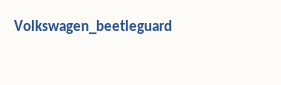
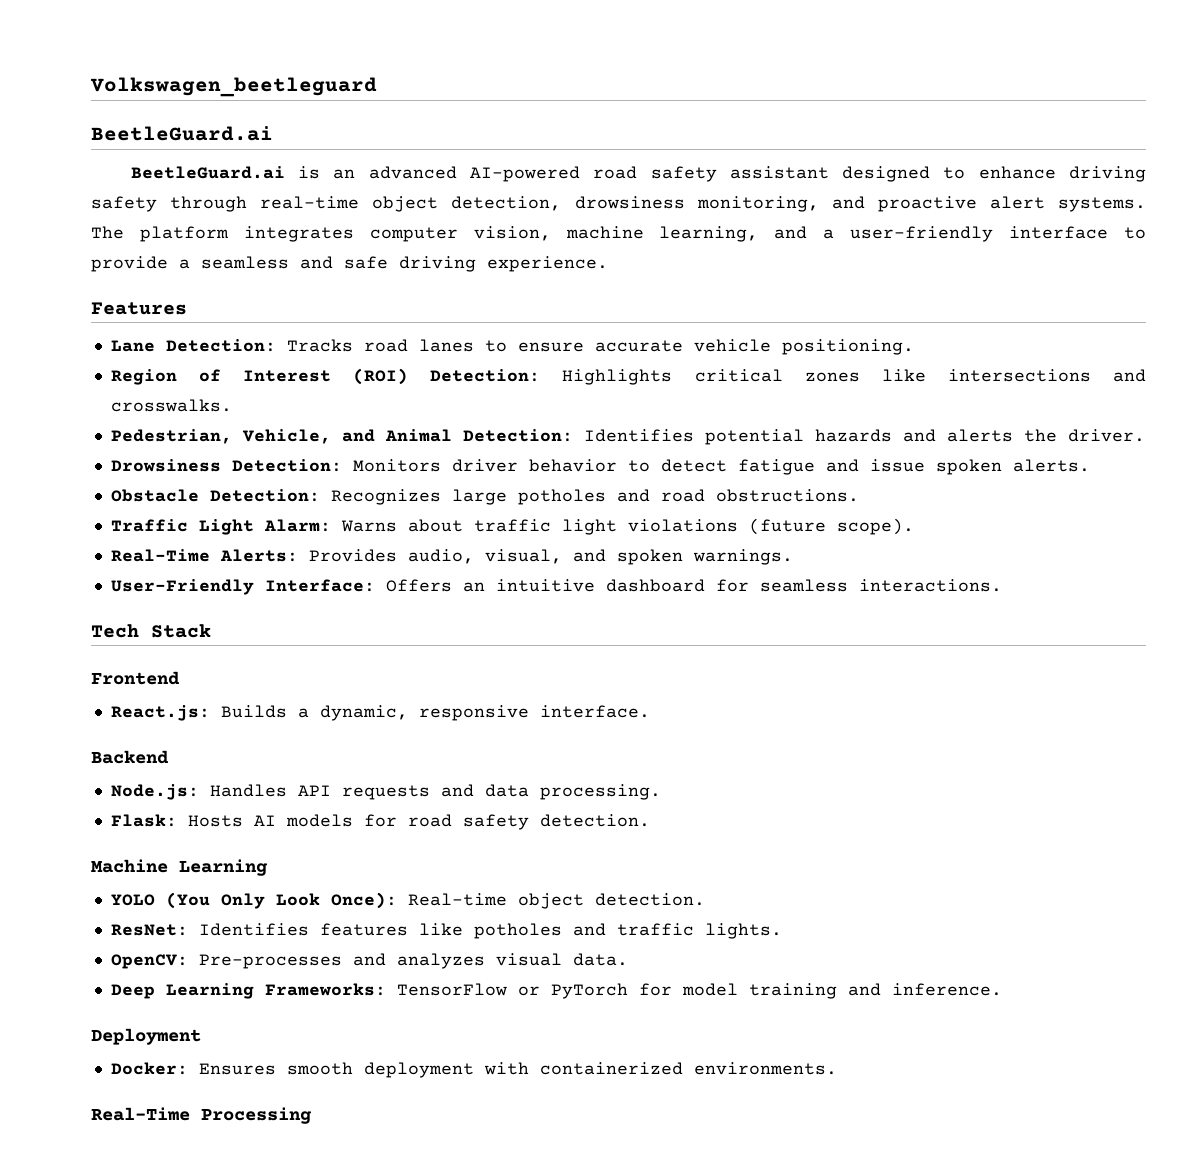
  Volkswagen_beetleguard
+ BeetleGuard.ai
+ BeetleGuard.ai is an advanced AI-powered road safety assistant designed to enhance driving safety through real-time object detection, drowsiness monitoring, and proactive alert systems. The platform integrates computer vision, machine learning, and a user-friendly interface to provide a seamless and safe driving experience.
+ Features
+ Lane Detection: Tracks road lanes to ensure accurate vehicle positioning.
+ Region of Interest (ROI) Detection: Highlights critical zones like intersections and crosswalks.
+ Pedestrian, Vehicle, and Animal Detection: Identifies potential hazards and alerts the driver.
+ Drowsiness Detection: Monitors driver behavior to detect fatigue and issue spoken alerts.
+ Obstacle Detection: Recognizes large potholes and road obstructions.
+ Traffic Light Alarm: Warns about traffic light violations (future scope).
+ Real-Time Alerts: Provides audio, visual, and spoken warnings.
+ User-Friendly Interface: Offers an intuitive dashboard for seamless interactions.
+ Tech Stack
+ Frontend
+ React.js: Builds a dynamic, responsive interface.
+ Backend
+ Node.js: Handles API requests and data processing.
+ Flask: Hosts AI models for road safety detection.
+ Machine Learning
+ YOLO (You Only Look Once): Real-time object detection.
+ ResNet: Identifies features like potholes and traffic lights.
+ OpenCV: Pre-processes and analyzes visual data.
+ Deep Learning Frameworks: TensorFlow or PyTorch for model training and inference.
+ Deployment
+ Docker: Ensures smooth deployment with containerized environments.
+ Real-Time Processing

